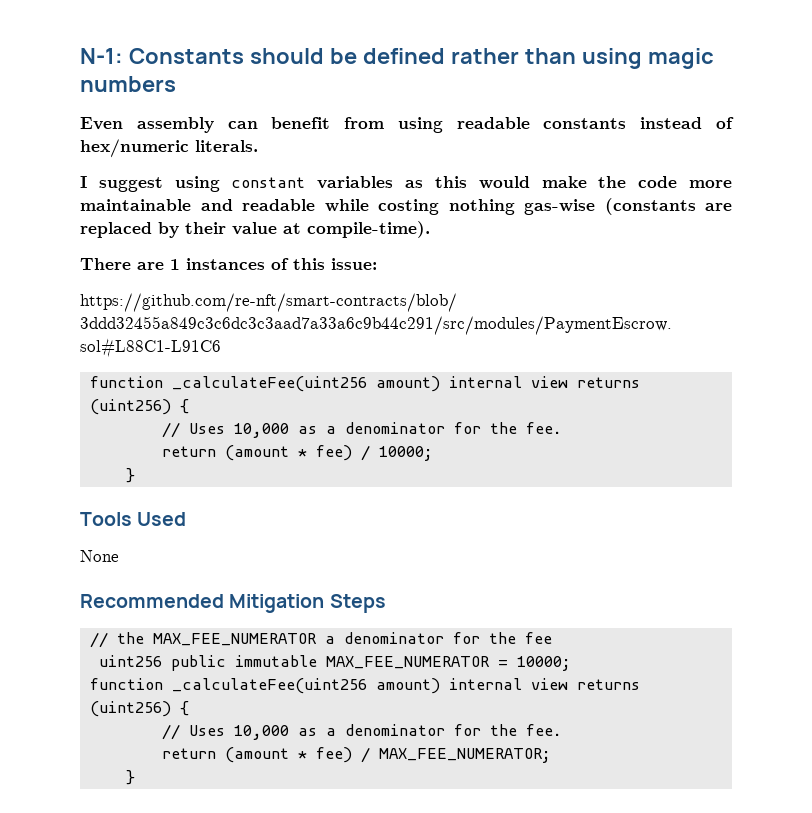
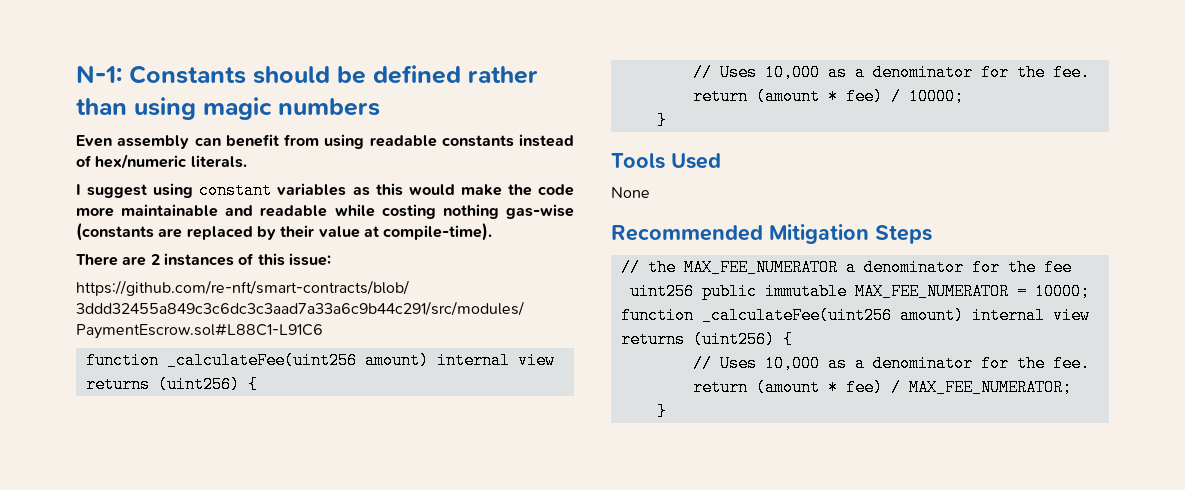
- There are 1 instances of this issue:
+ There are 2 instances of this issue:

